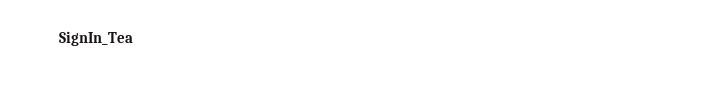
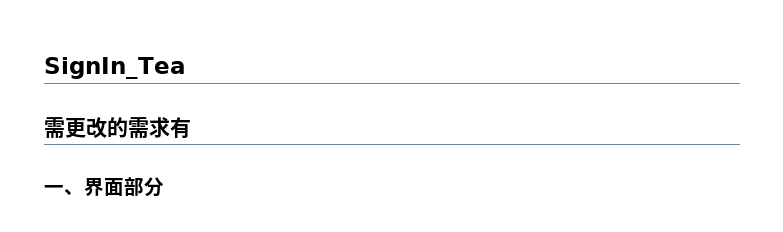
+ 需更改的需求有
+ 一、界面部分

